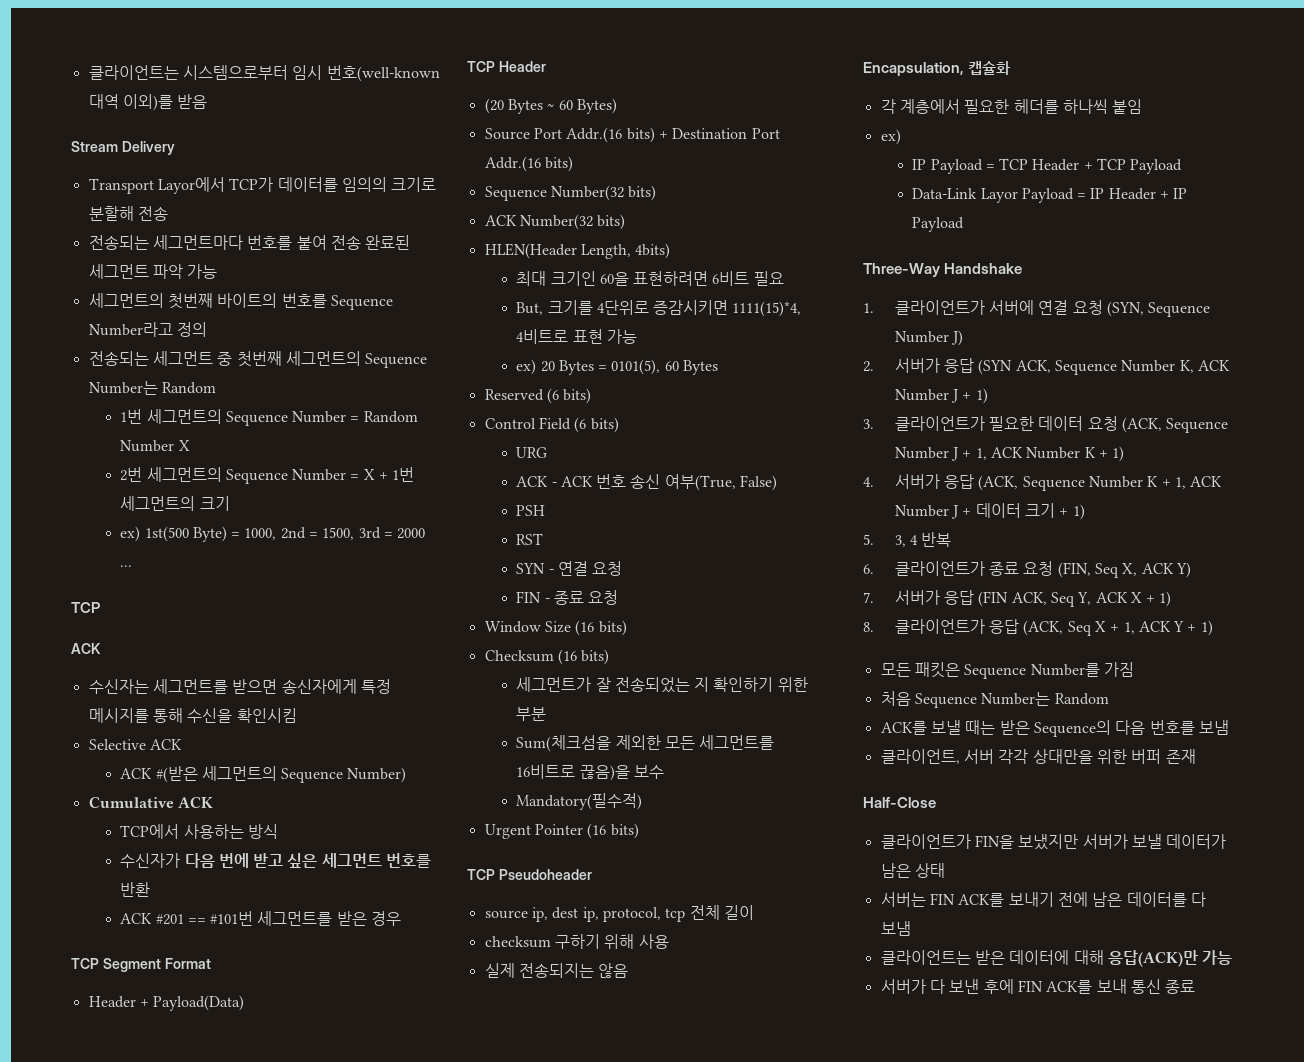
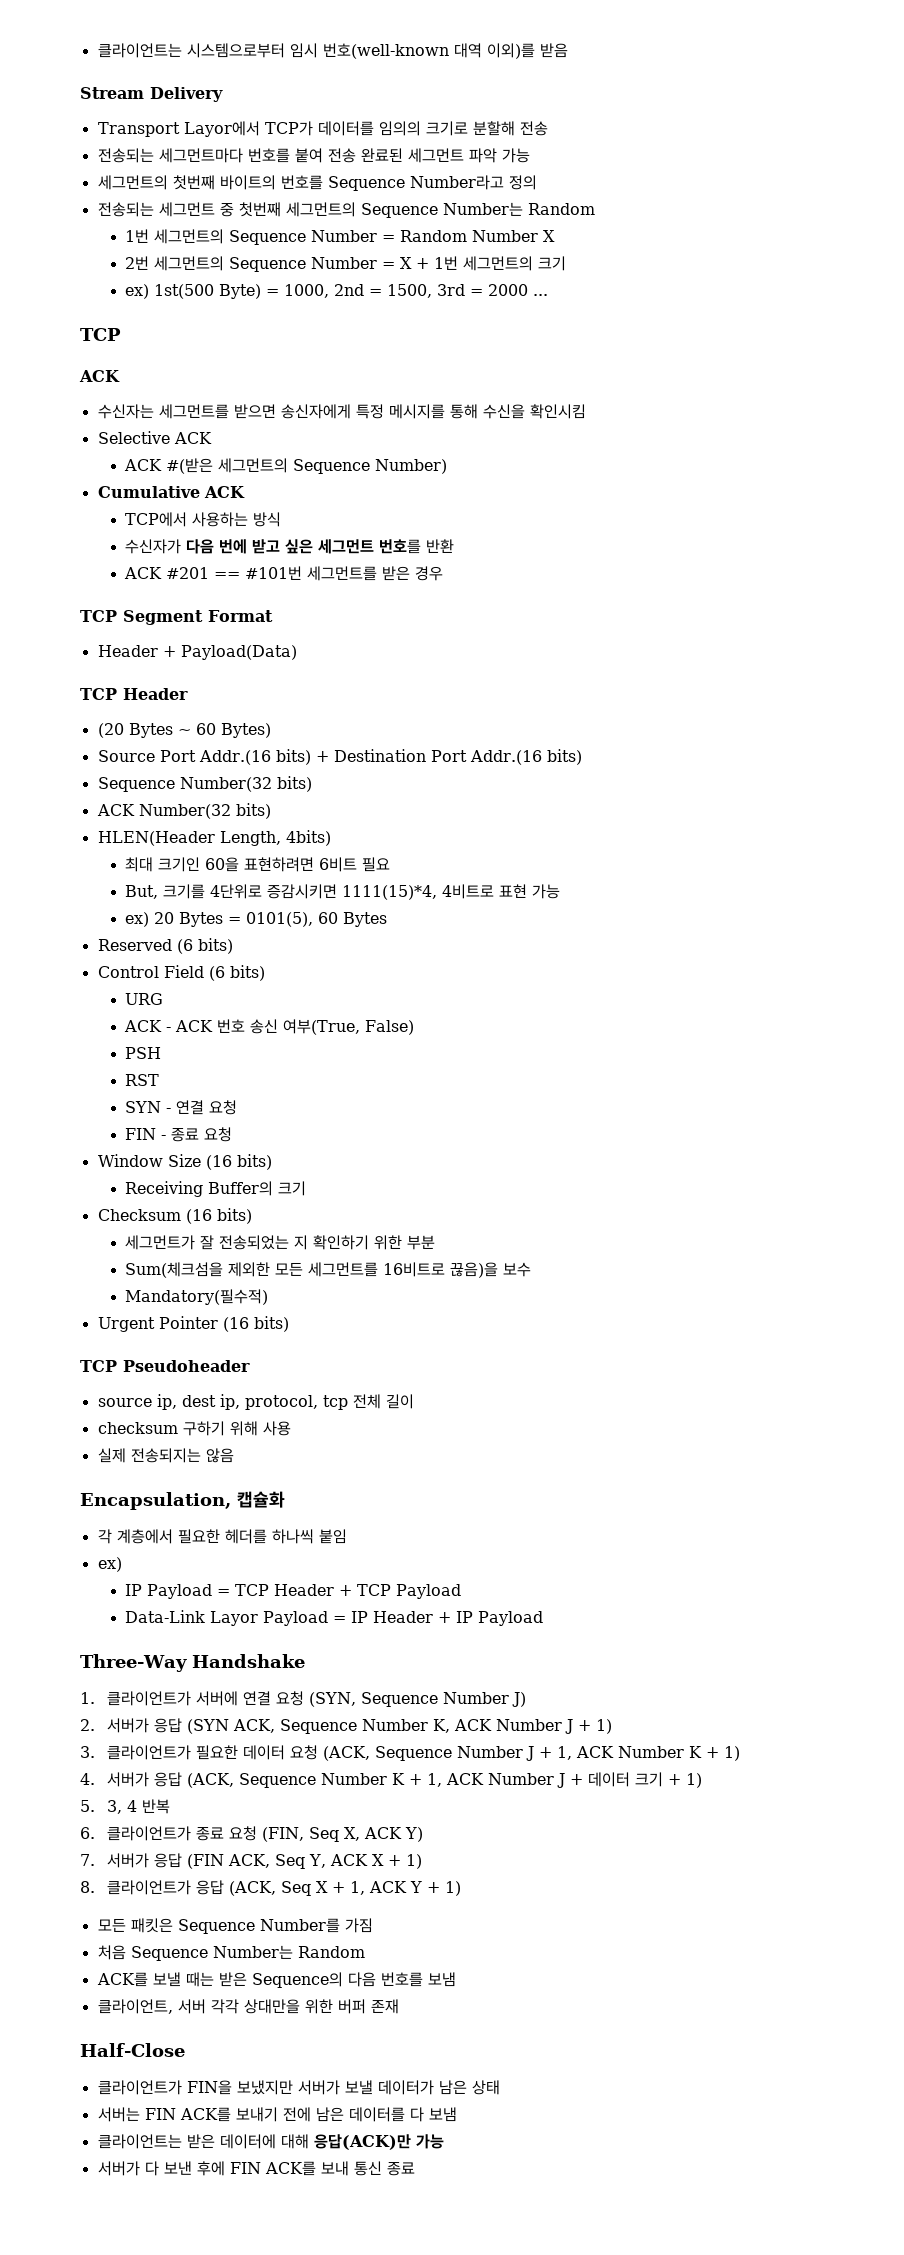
+ Receiving Buffer의 크기

